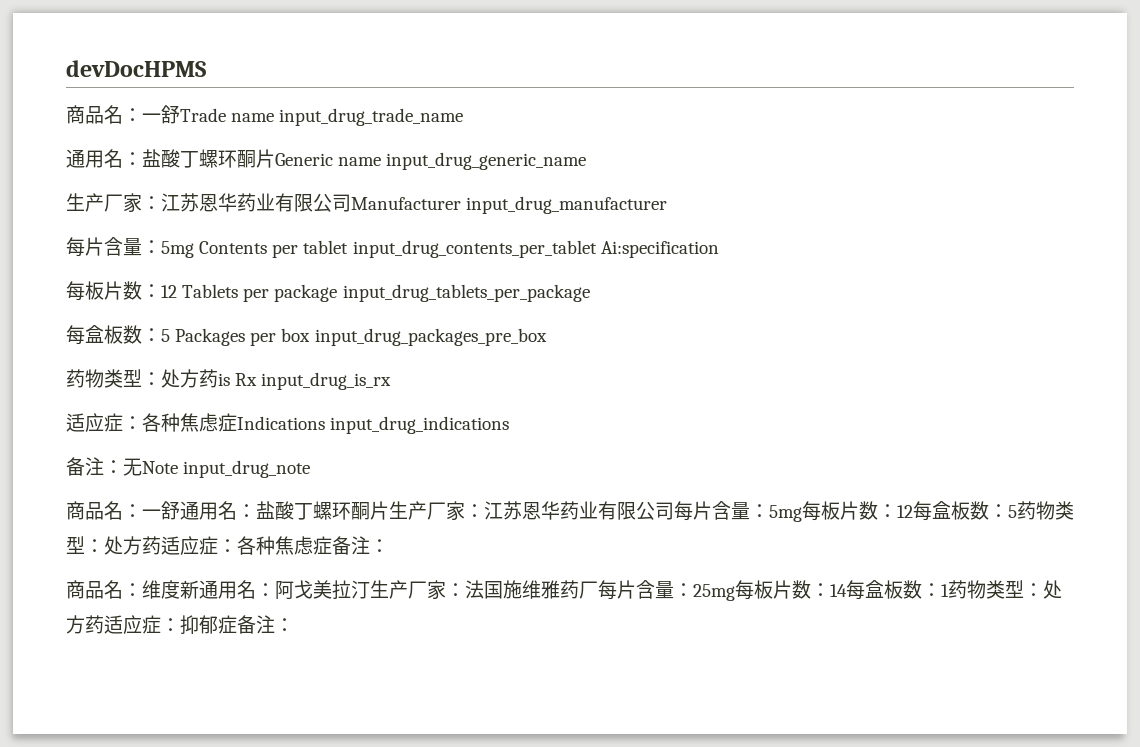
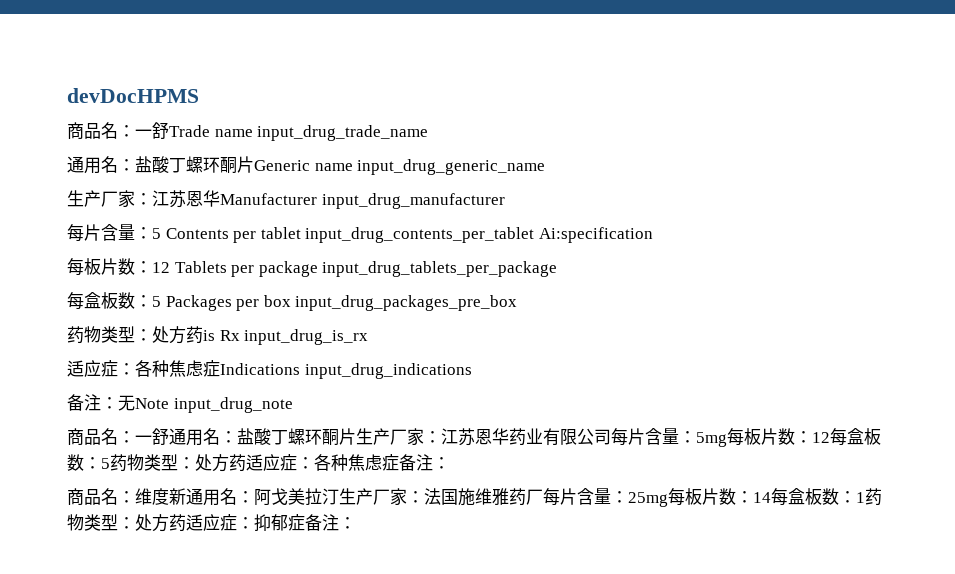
- 生产厂家：江苏恩华药业有限公司Manufacturer input_drug_manufacturer
+ 生产厂家：江苏恩华Manufacturer input_drug_manufacturer
- 每片含量：5mg Contents per tablet input_drug_contents_per_tablet Ai:specification
+ 每片含量：5 Contents per tablet input_drug_contents_per_tablet Ai:specification

